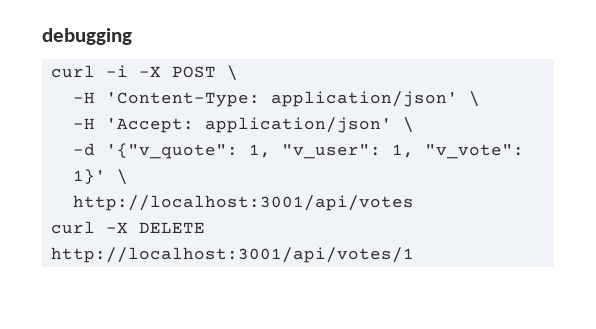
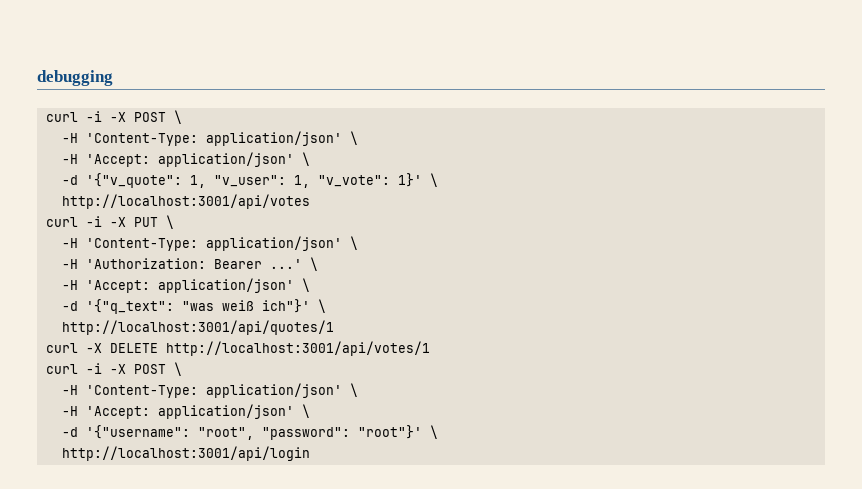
+ curl -i -X PUT \
+ -H 'Content-Type: application/json' \
+ -H 'Authorization: Bearer ...' \
+ -H 'Accept: application/json' \
+ -d '{"q_text": "was weiß ich"}' \
+ http://localhost:3001/api/quotes/1
  curl -X DELETE http://localhost:3001/api/votes/1
+ curl -i -X POST \
+ -H 'Content-Type: application/json' \
+ -H 'Accept: application/json' \
+ -d '{"username": "root", "password": "root"}' \
+ http://localhost:3001/api/login

